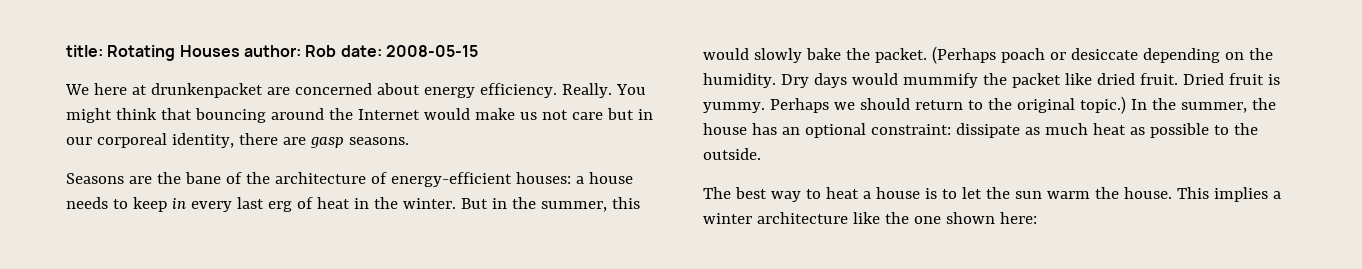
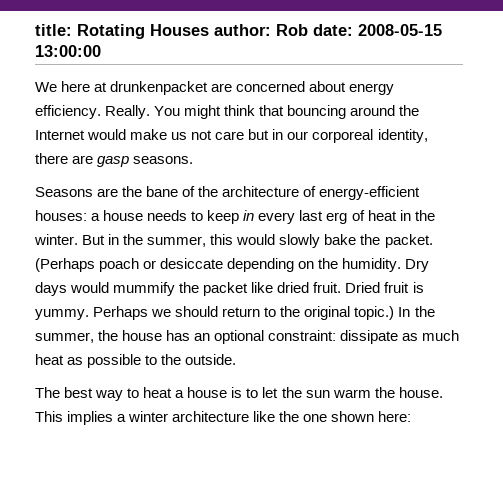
- title: Rotating Houses author: Rob date: 2008-05-15
+ title: Rotating Houses author: Rob date: 2008-05-15 13:00:00

